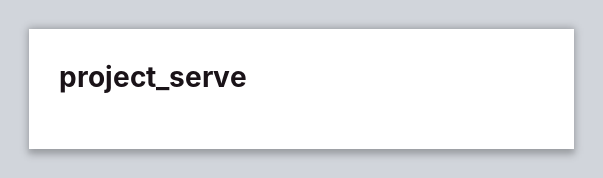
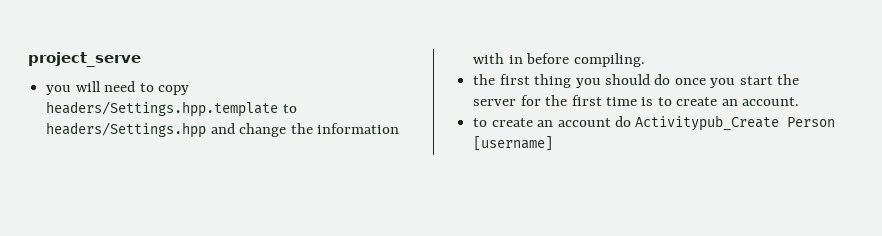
+ you will need to copy headers/Settings.hpp.template to headers/Settings.hpp and change the information with in before compiling.
+ the first thing you should do once you start the server for the first time is to create an account.
+ to create an account do Activitypub_Create Person [username]

